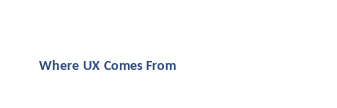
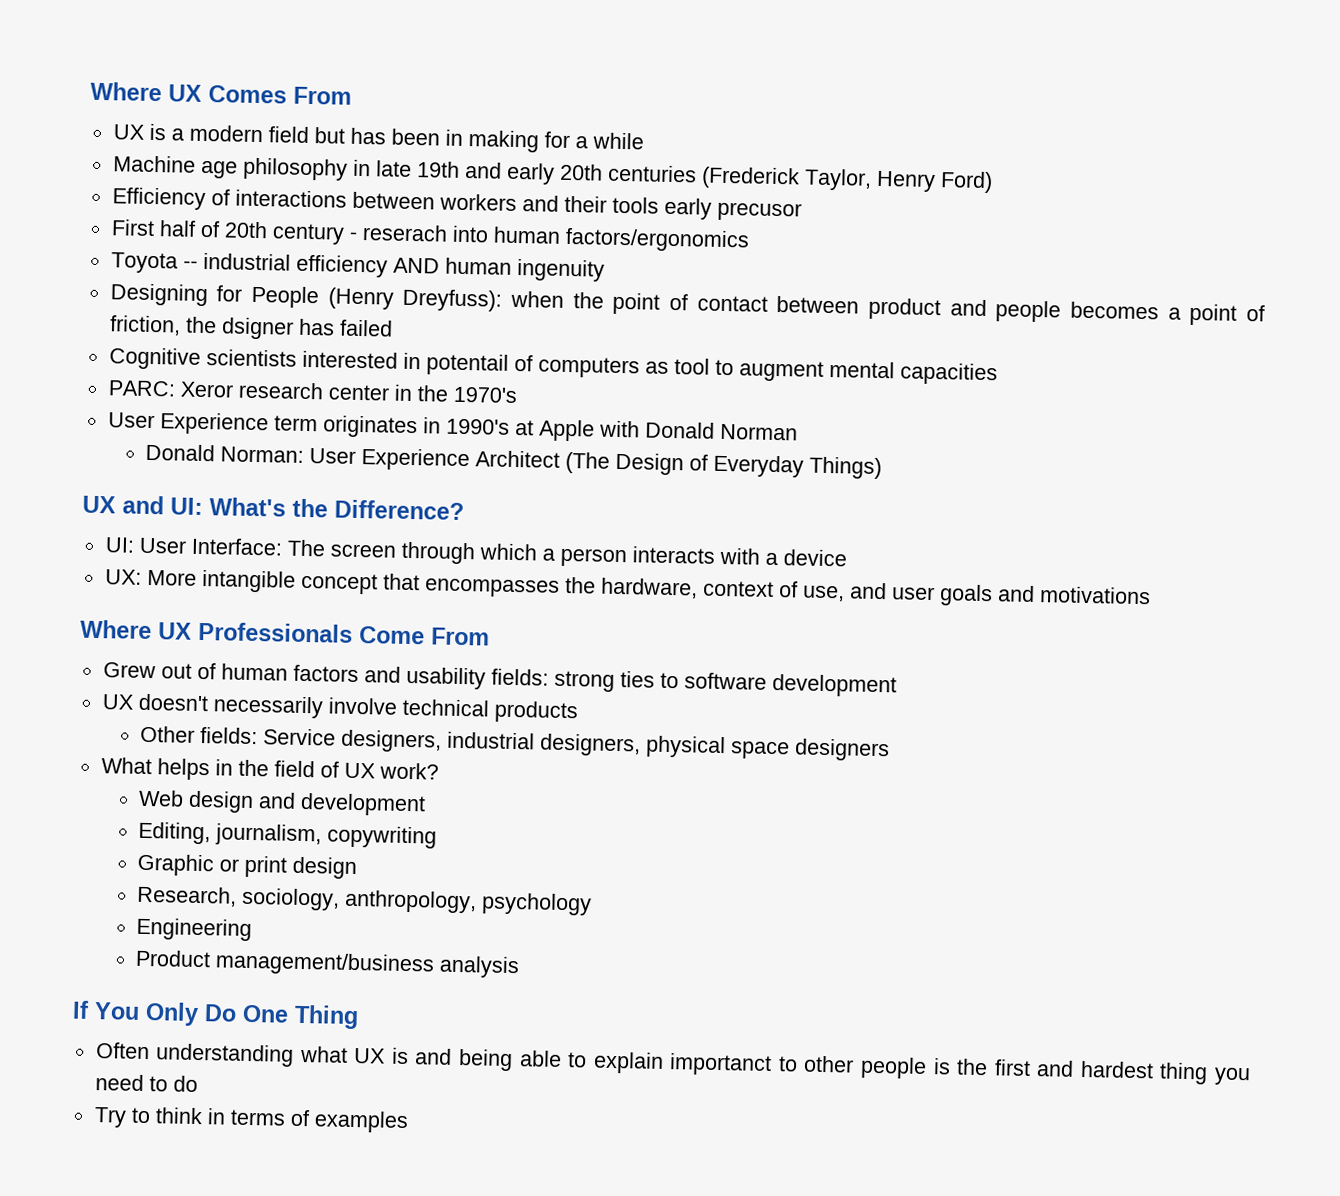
+ UX is a modern field but has been in making for a while
+ Machine age philosophy in late 19th and early 20th centuries (Frederick Taylor, Henry Ford)
+ Efficiency of interactions between workers and their tools early precusor
+ First half of 20th century - reserach into human factors/ergonomics
+ Toyota -- industrial efficiency AND human ingenuity
+ Designing for People (Henry Dreyfuss): when the point of contact between product and people becomes a point of friction, the dsigner has failed
+ Cognitive scientists interested in potentail of computers as tool to augment mental capacities
+ PARC: Xeror research center in the 1970's
+ User Experience term originates in 1990's at Apple with Donald Norman
+ Donald Norman: User Experience Architect (The Design of Everyday Things)
+ UX and UI: What's the Difference?
+ UI: User Interface: The screen through which a person interacts with a device
+ UX: More intangible concept that encompasses the hardware, context of use, and user goals and motivations
+ Where UX Professionals Come From
+ Grew out of human factors and usability fields: strong ties to software development
+ UX doesn't necessarily involve technical products
+ Other fields: Service designers, industrial designers, physical space designers
+ What helps in the field of UX work?
+ Web design and development
+ Editing, journalism, copywriting
+ Graphic or print design
+ Research, sociology, anthropology, psychology
+ Engineering
+ Product management/business analysis
+ If You Only Do One Thing
+ Often understanding what UX is and being able to explain importanct to other people is the first and hardest thing you need to do
+ Try to think in terms of examples

